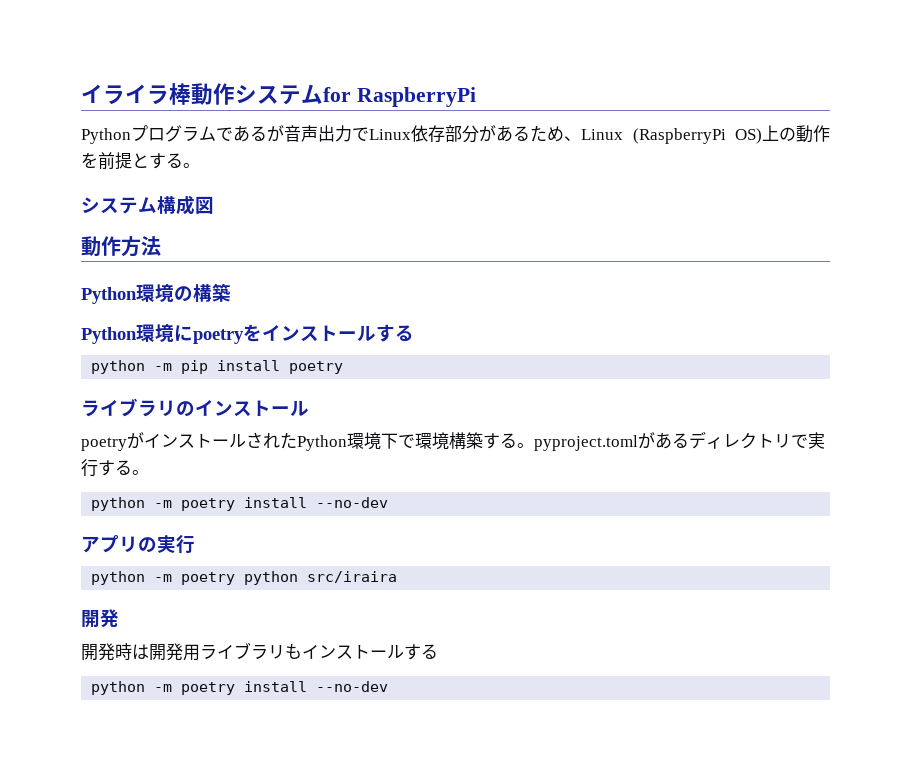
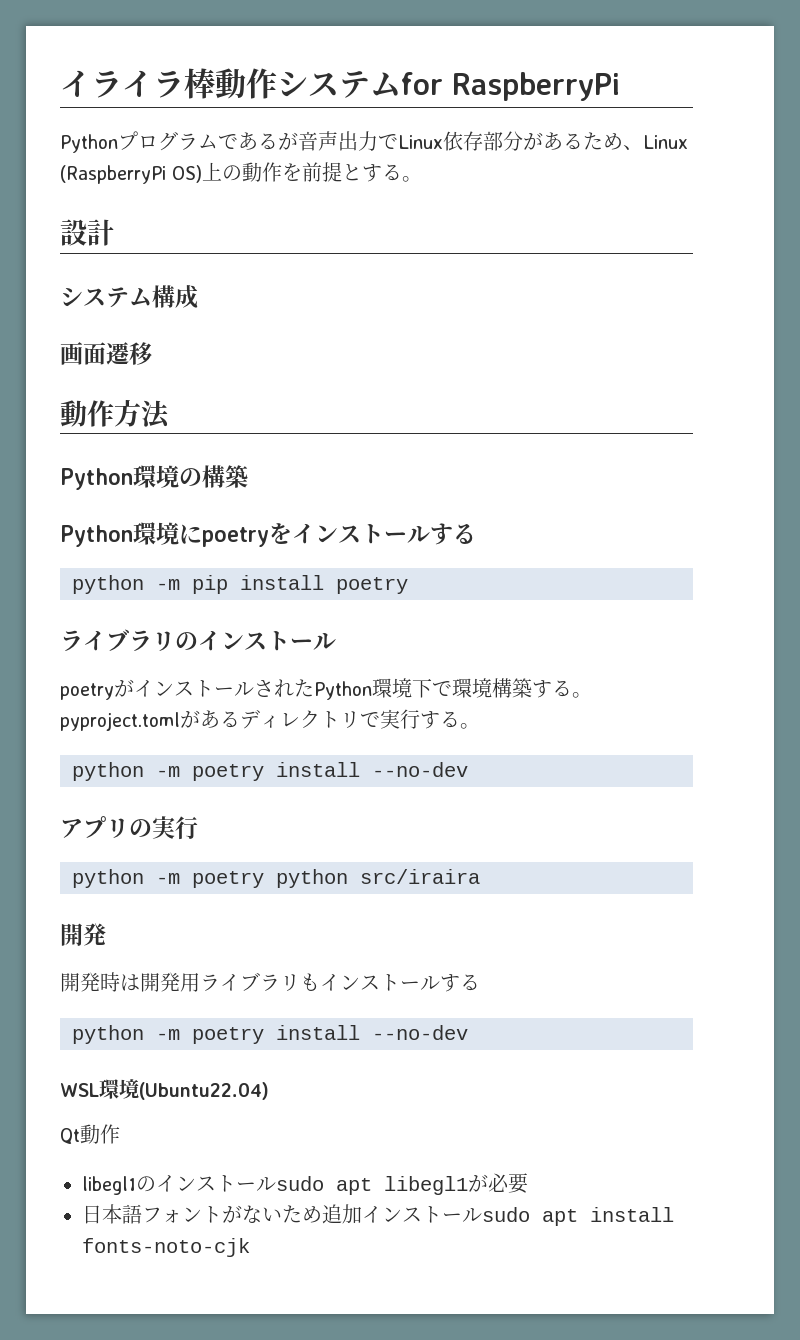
+ 設計
- システム構成図
+ システム構成
+ 画面遷移
+ WSL環境(Ubuntu22.04)
+ Qt動作
+ libegl1のインストールsudo apt libegl1が必要
+ 日本語フォントがないため追加インストールsudo apt install fonts-noto-cjk

